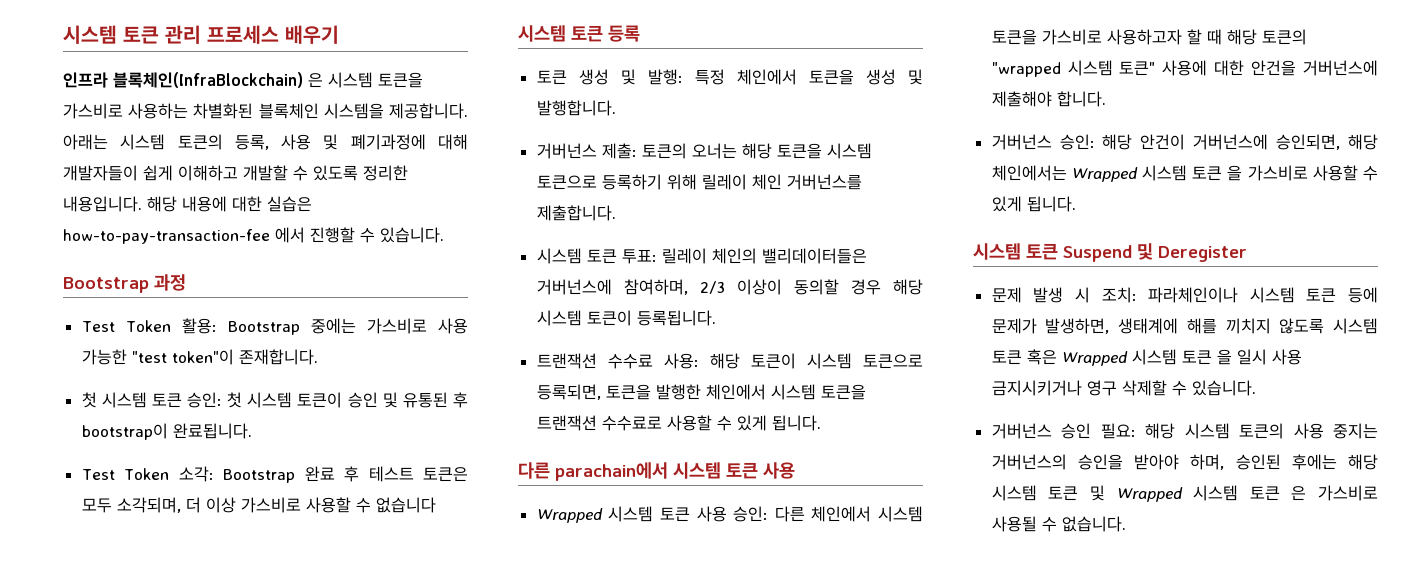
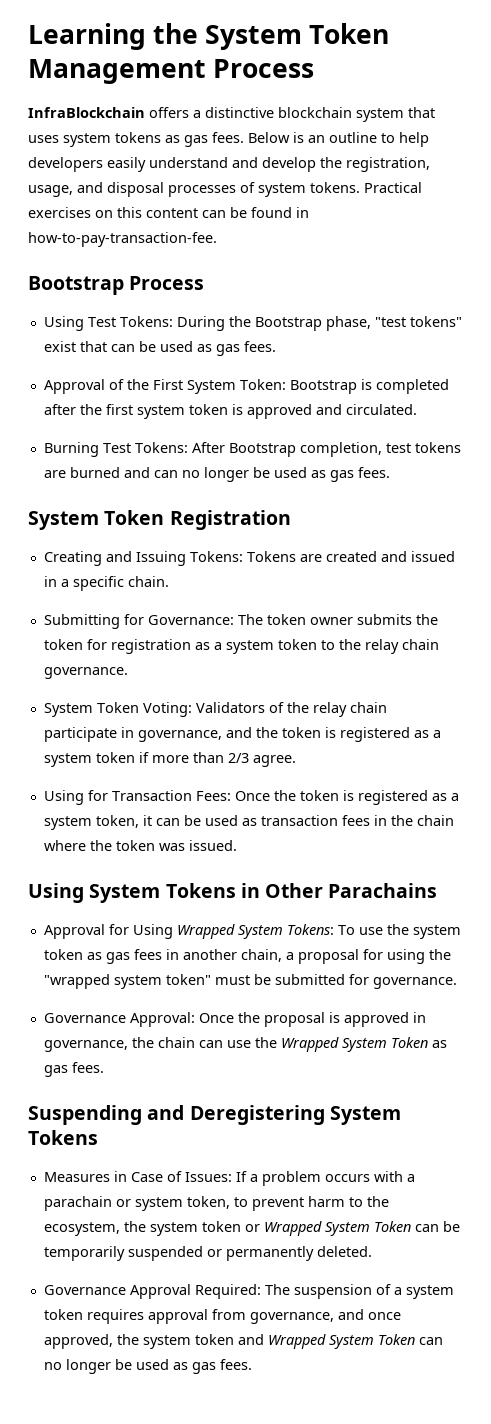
- 시스템 토큰 관리 프로세스 배우기
- 인프라 블록체인(InfraBlockchain) 은 시스템 토큰을 가스비로 사용하는 차별화된 블록체인 시스템을 제공합니다. 아래는 시스템 토큰의 등록, 사용 및 폐기과정에 대해 개발자들이 쉽게 이해하고 개발할 수 있도록 정리한 내용입니다. 해당 내용에 대한 실습은 how-to-pay-transaction-fee 에서 진행할 수 있습니다.
- Bootstrap 과정
- Test Token 활용: Bootstrap 중에는 가스비로 사용 가능한 "test token"이 존재합니다.
- 첫 시스템 토큰 승인: 첫 시스템 토큰이 승인 및 유통된 후 bootstrap이 완료됩니다.
- Test Token 소각: Bootstrap 완료 후 테스트 토큰은 모두 소각되며, 더 이상 가스비로 사용할 수 없습니다
- 시스템 토큰 등록
- 토큰 생성 및 발행: 특정 체인에서 토큰을 생성 및 발행합니다.
- 거버넌스 제출: 토큰의 오너는 해당 토큰을 시스템 토큰으로 등록하기 위해 릴레이 체인 거버넌스를 제출합니다.
- 시스템 토큰 투표: 릴레이 체인의 밸리데이터들은 거버넌스에 참여하며, 2/3 이상이 동의할 경우 해당 시스템 토큰이 등록됩니다.
- 트랜잭션 수수료 사용: 해당 토큰이 시스템 토큰으로 등록되면, 토큰을 발행한 체인에서 시스템 토큰을 트랜잭션 수수료로 사용할 수 있게 됩니다.
- 다른 parachain에서 시스템 토큰 사용
- Wrapped 시스템 토큰 사용 승인: 다른 체인에서 시스템 토큰을 가스비로 사용하고자 할 때 해당 토큰의 "wrapped 시스템 토큰" 사용에 대한 안건을 거버넌스에 제출해야 합니다.
- 거버넌스 승인: 해당 안건이 거버넌스에 승인되면, 해당 체인에서는 Wrapped 시스템 토큰 을 가스비로 사용할 수 있게 됩니다.
- 시스템 토큰 Suspend 및 Deregister
- 문제 발생 시 조치: 파라체인이나 시스템 토큰 등에 문제가 발생하면, 생태계에 해를 끼치지 않도록 시스템 토큰 혹은 Wrapped 시스템 토큰 을 일시 사용 금지시키거나 영구 삭제할 수 있습니다.
- 거버넌스 승인 필요: 해당 시스템 토큰의 사용 중지는 거버넌스의 승인을 받아야 하며, 승인된 후에는 해당 시스템 토큰 및 Wrapped 시스템 토큰 은 가스비로 사용될 수 없습니다.
+ Learning the System Token Management Process
+ InfraBlockchain offers a distinctive blockchain system that uses system tokens as gas fees. Below is an outline to help developers easily understand and develop the registration, usage, and disposal processes of system tokens. Practical exercises on this content can be found in how-to-pay-transaction-fee.
+ Bootstrap Process
+ Using Test Tokens: During the Bootstrap phase, "test tokens" exist that can be used as gas fees.
+ Approval of the First System Token: Bootstrap is completed after the first system token is approved and circulated.
+ Burning Test Tokens: After Bootstrap completion, test tokens are burned and can no longer be used as gas fees.
+ System Token Registration
+ Creating and Issuing Tokens: Tokens are created and issued in a specific chain.
+ Submitting for Governance: The token owner submits the token for registration as a system token to the relay chain governance.
+ System Token Voting: Validators of the relay chain participate in governance, and the token is registered as a system token if more than 2/3 agree.
+ Using for Transaction Fees: Once the token is registered as a system token, it can be used as transaction fees in the chain where the token was issued.
+ Using System Tokens in Other Parachains
+ Approval for Using Wrapped System Tokens: To use the system token as gas fees in another chain, a proposal for using the "wrapped system token" must be submitted for governance.
+ Governance Approval: Once the proposal is approved in governance, the chain can use the Wrapped System Token as gas fees.
+ Suspending and Deregistering System Tokens
+ Measures in Case of Issues: If a problem occurs with a parachain or system token, to prevent harm to the ecosystem, the system token or Wrapped System Token can be temporarily suspended or permanently deleted.
+ Governance Approval Required: The suspension of a system token requires approval from governance, and once approved, the system token and Wrapped System Token can no longer be used as gas fees.

